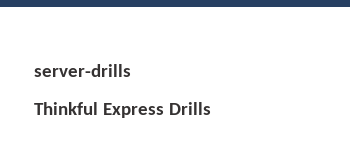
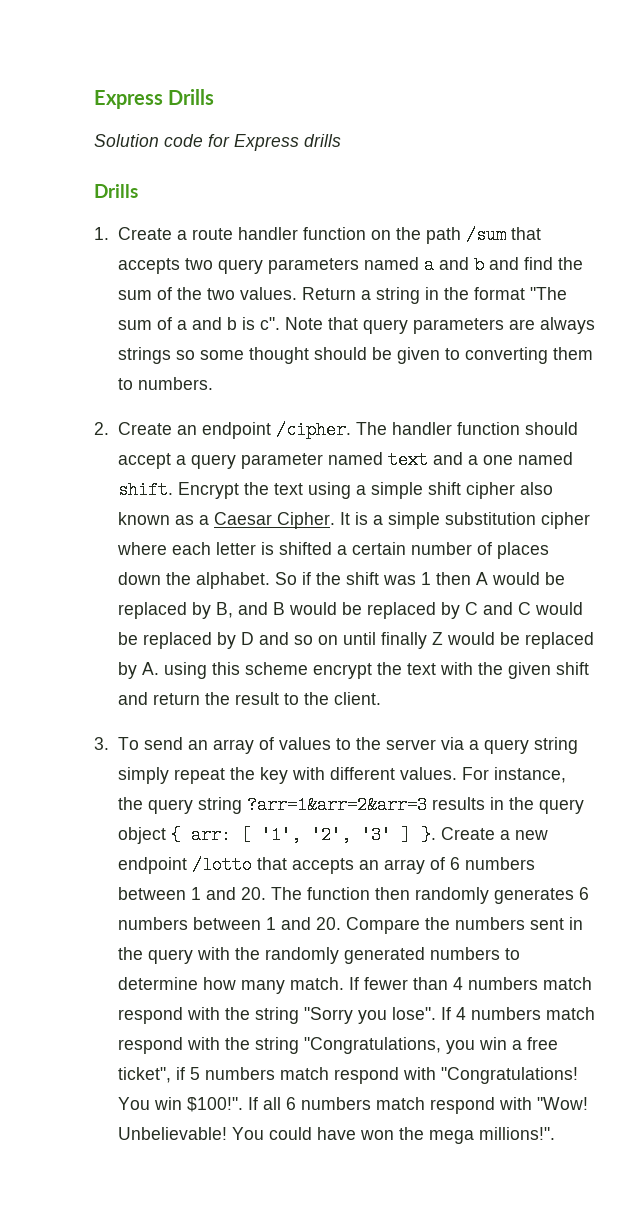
- server-drills
- Thinkful Express Drills
+ Express Drills
+ Solution code for Express drills
+ Drills
+ 1. Create a route handler function on the path /sum that accepts two query parameters named a and b and find the sum of the two values. Return a string in the format "The sum of a and b is c". Note that query parameters are always strings so some thought should be given to converting them to numbers.
+ 2. Create an endpoint /cipher. The handler function should accept a query parameter named text and a one named shift. Encrypt the text using a simple shift cipher also known as a Caesar Cipher. It is a simple substitution cipher where each letter is shifted a certain number of places down the alphabet. So if the shift was 1 then A would be replaced by B, and B would be replaced by C and C would be replaced by D and so on until finally Z would be replaced by A. using this scheme encrypt the text with the given shift and return the result to the client.
+ 3. To send an array of values to the server via a query string simply repeat the key with different values. For instance, the query string ?arr=1&arr=2&arr=3 results in the query object { arr: [ '1', '2', '3' ] }. Create a new endpoint /lotto that accepts an array of 6 numbers between 1 and 20. The function then randomly generates 6 numbers between 1 and 20. Compare the numbers sent in the query with the randomly generated numbers to determine how many match. If fewer than 4 numbers match respond with the string "Sorry you lose". If 4 numbers match respond with the string "Congratulations, you win a free ticket", if 5 numbers match respond with "Congratulations! You win $100!". If all 6 numbers match respond with "Wow! Unbelievable! You could have won the mega millions!".

